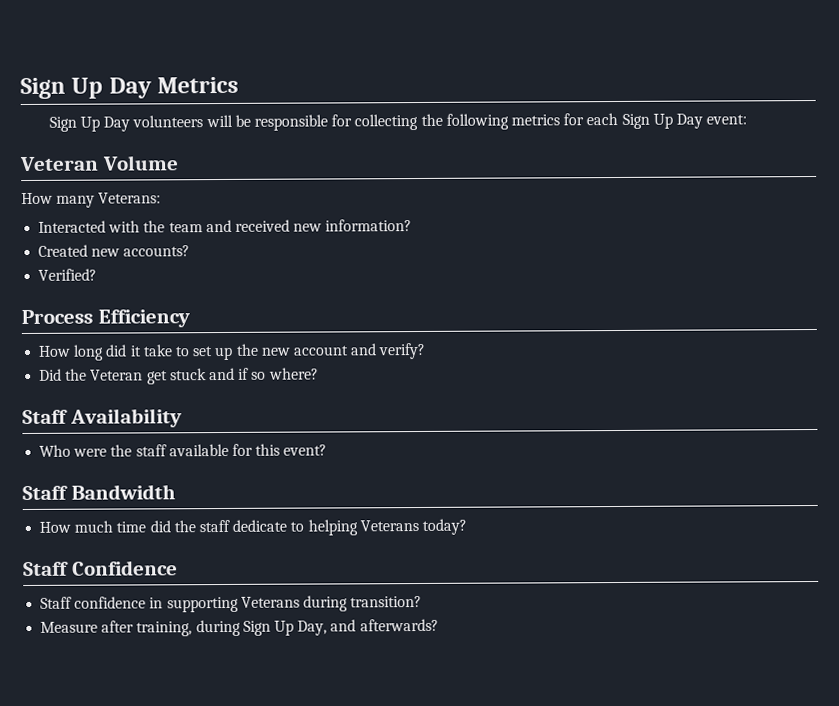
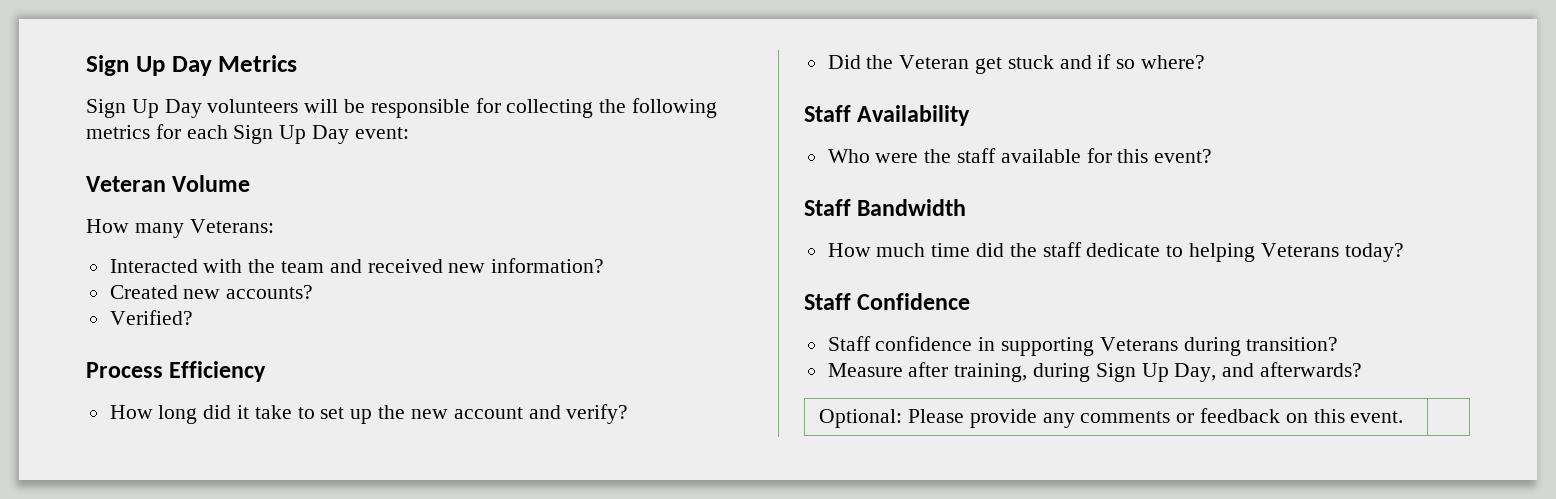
+ Optional: Please provide any comments or feedback on this event. |

